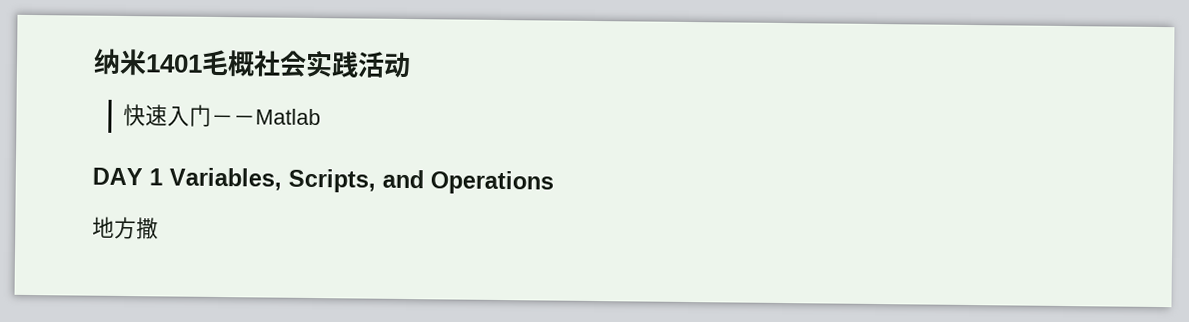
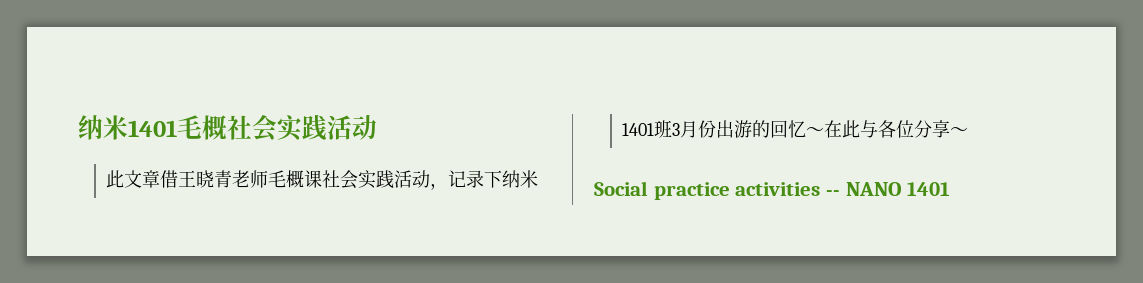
- 快速入门－－Matlab
- DAY 1 Variables, Scripts, and Operations
- 地方撒
+ 此文章借王晓青老师毛概课社会实践活动，记录下纳米1401班3月份出游的回忆～在此与各位分享～
+ Social practice activities -- NANO 1401

